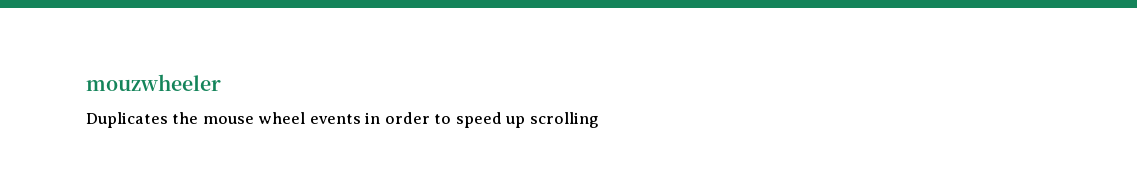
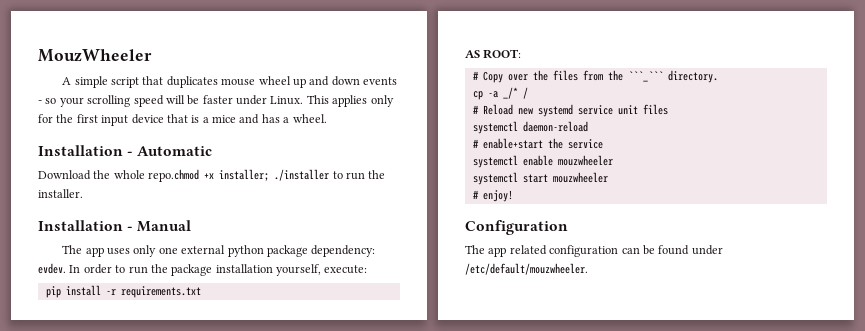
- mouzwheeler
- Duplicates the mouse wheel events in order to speed up scrolling
+ MouzWheeler
+ A simple script that duplicates mouse wheel up and down events - so your scrolling speed will be faster under Linux. This applies only for the first input device that is a mice and has a wheel.
+ Installation - Automatic
+ Download the whole repo.chmod +x installer; ./installer to run the installer.
+ Installation - Manual
+ The app uses only one external python package dependency: evdev. In order to run the package installation yourself, execute:
+ pip install -r requirements.txt
+ AS ROOT:
+ # Copy over the files from the ```_``` directory.
+ cp -a _/* /
+ # Reload new systemd service unit files
+ systemctl daemon-reload
+ # enable+start the service
+ systemctl enable mouzwheeler
+ systemctl start mouzwheeler
+ # enjoy!
+ Configuration
+ The app related configuration can be found under /etc/default/mouzwheeler.

